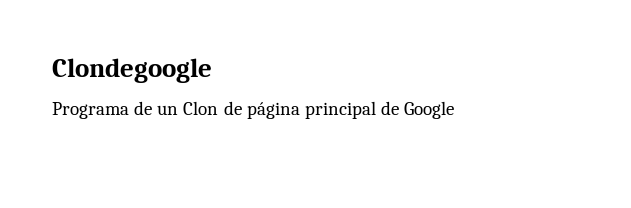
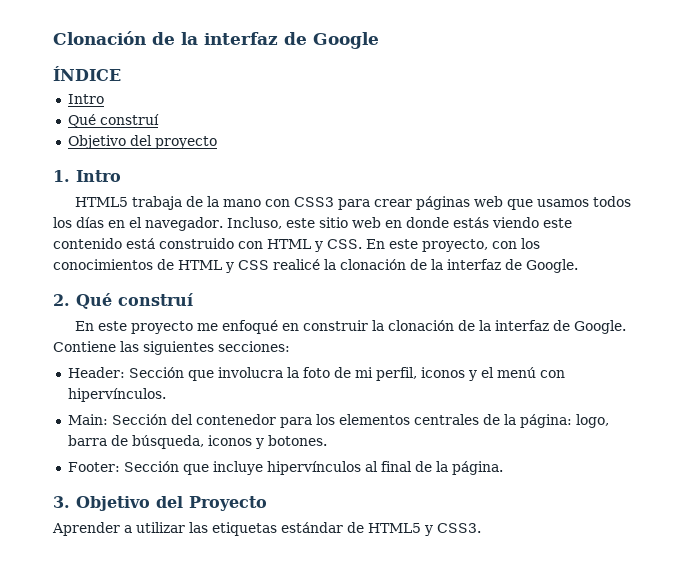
- Clondegoogle
- Programa de un Clon de página principal de Google
+ Clonación de la interfaz de Google
+ ÍNDICE
+ Intro
+ Qué construí
+ Objetivo del proyecto
+ 1. Intro
+ HTML5 trabaja de la mano con CSS3 para crear páginas web que usamos todos los días en el navegador. Incluso, este sitio web en donde estás viendo este contenido está construido con HTML y CSS. En este proyecto, con los conocimientos de HTML y CSS realicé la clonación de la interfaz de Google.
+ 2. Qué construí
+ En este proyecto me enfoqué en construir la clonación de la interfaz de Google. Contiene las siguientes secciones:
+ Header: Sección que involucra la foto de mi perfil, iconos y el menú con hipervínculos.
+ Main: Sección del contenedor para los elementos centrales de la página: logo, barra de búsqueda, iconos y botones.
+ Footer: Sección que incluye hipervínculos al final de la página.
+ 3. Objetivo del Proyecto
+ Aprender a utilizar las etiquetas estándar de HTML5 y CSS3.

